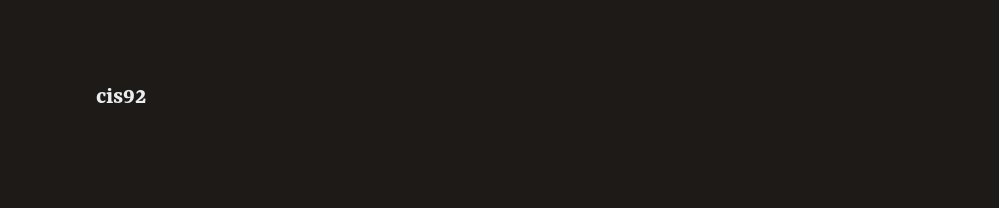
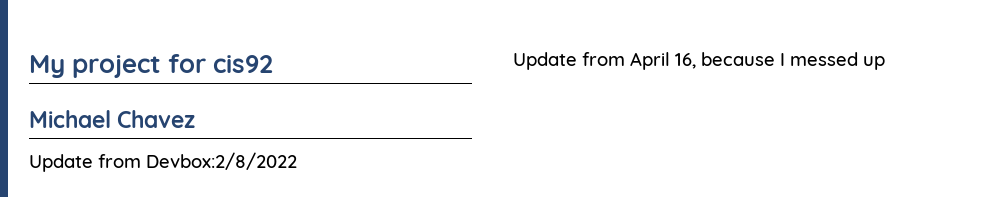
- cis92
+ My project for cis92
+ Michael Chavez
+ Update from Devbox:2/8/2022
+ Update from April 16, because I messed up

